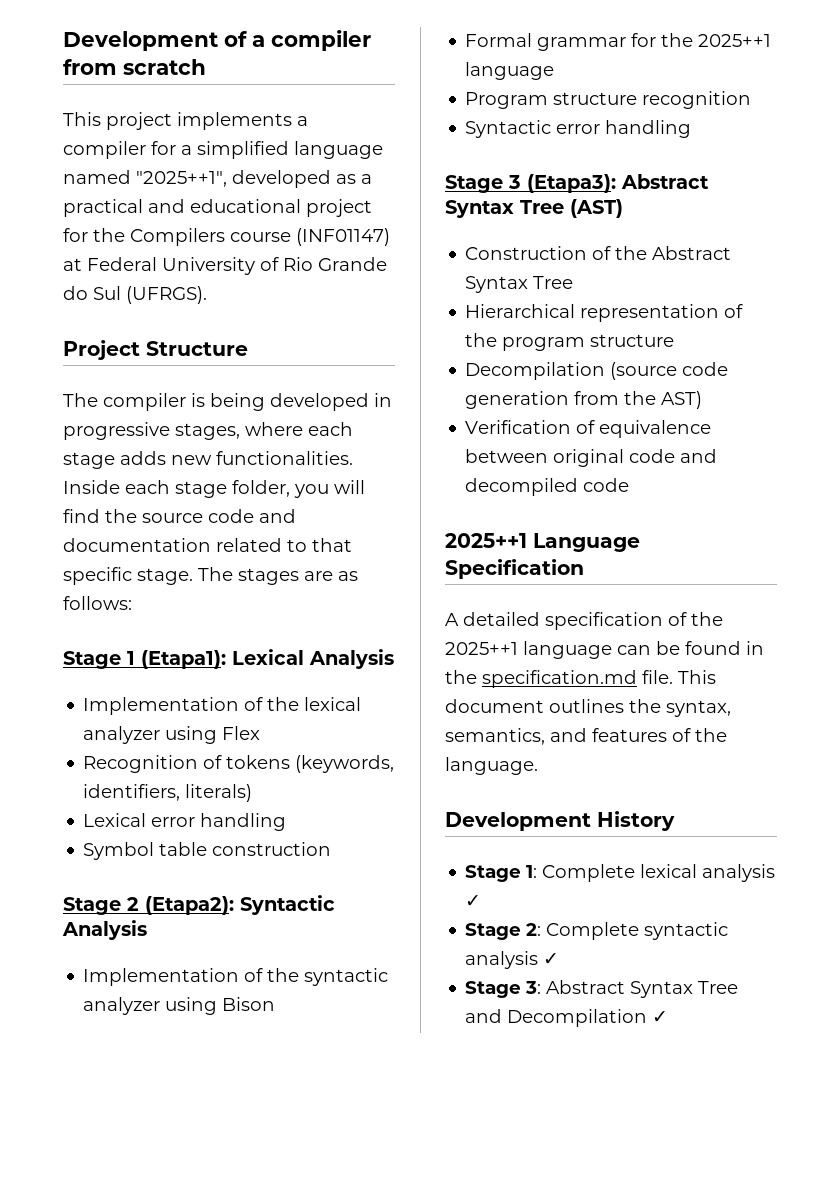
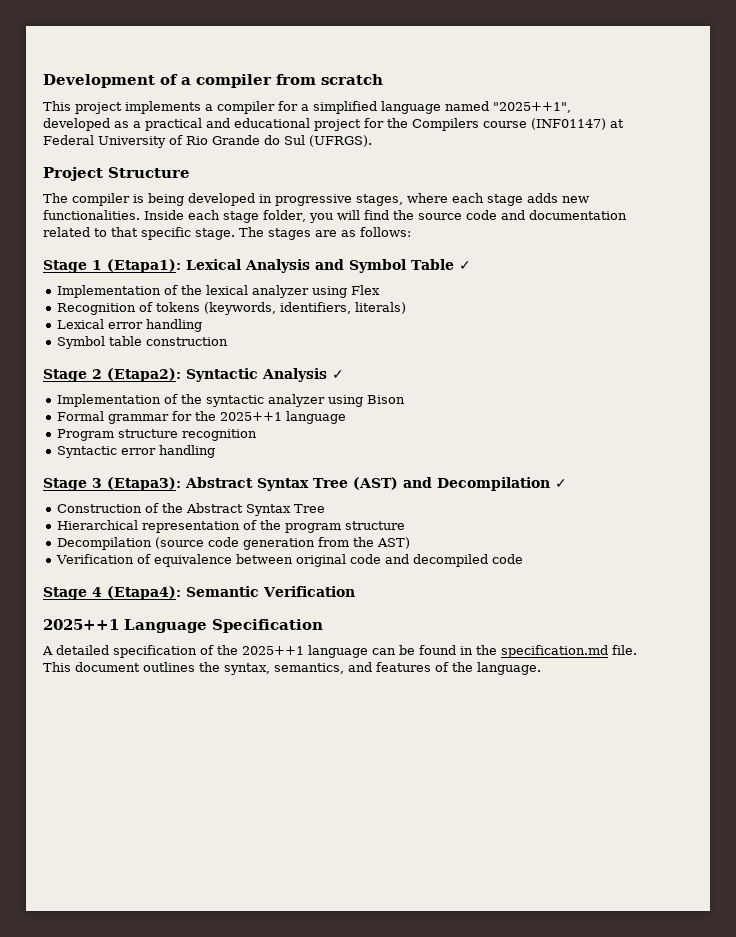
- Stage 1 (Etapa1): Lexical Analysis
+ Stage 1 (Etapa1): Lexical Analysis and Symbol Table ✓
- Stage 2 (Etapa2): Syntactic Analysis
+ Stage 2 (Etapa2): Syntactic Analysis ✓
- Stage 3 (Etapa3): Abstract Syntax Tree (AST)
+ Stage 3 (Etapa3): Abstract Syntax Tree (AST) and Decompilation ✓
+ Stage 4 (Etapa4): Semantic Verification
- Development History
- Stage 1: Complete lexical analysis ✓
- Stage 2: Complete syntactic analysis ✓
- Stage 3: Abstract Syntax Tree and Decompilation ✓

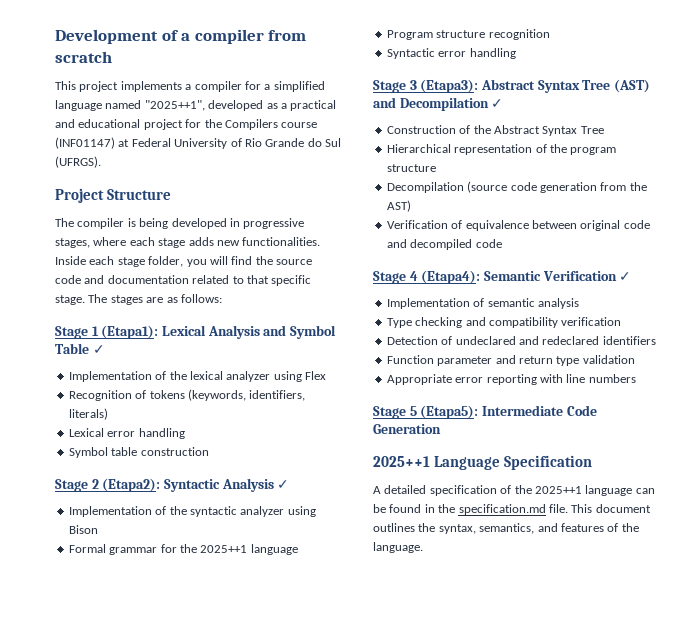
- Stage 4 (Etapa4): Semantic Verification
+ Stage 4 (Etapa4): Semantic Verification ✓
+ Implementation of semantic analysis
+ Type checking and compatibility verification
+ Detection of undeclared and redeclared identifiers
+ Function parameter and return type validation
+ Appropriate error reporting with line numbers
+ Stage 5 (Etapa5): Intermediate Code Generation

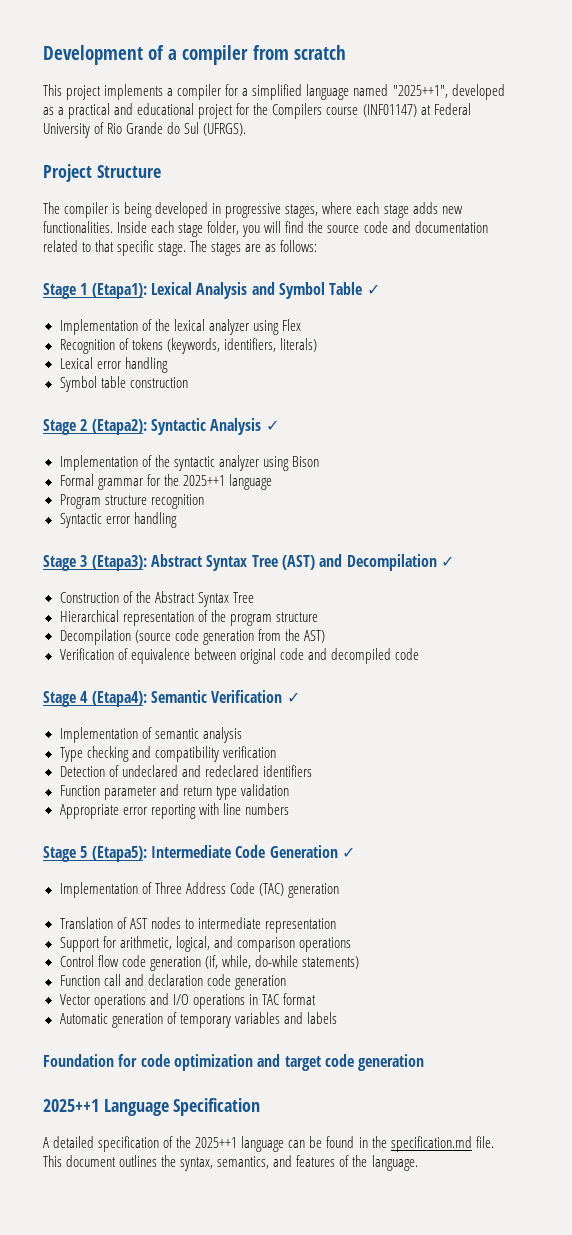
- Stage 5 (Etapa5): Intermediate Code Generation
+ Stage 5 (Etapa5): Intermediate Code Generation ✓
+ Implementation of Three Address Code (TAC) generation
+ Translation of AST nodes to intermediate representation
+ Support for arithmetic, logical, and comparison operations
+ Control flow code generation (if, while, do-while statements)
+ Function call and declaration code generation
+ Vector operations and I/O operations in TAC format
+ Automatic generation of temporary variables and labels
+ Foundation for code optimization and target code generation

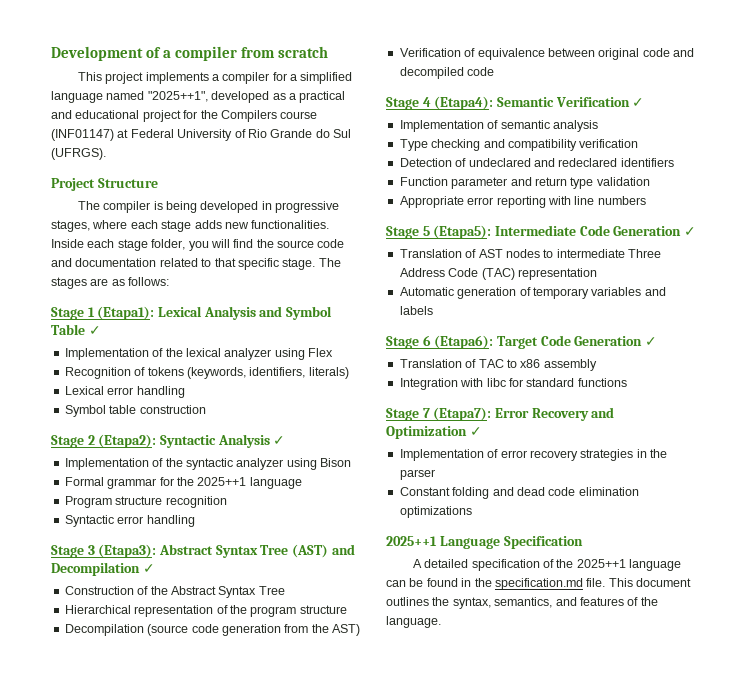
- Implementation of Three Address Code (TAC) generation
- Translation of AST nodes to intermediate representation
- Support for arithmetic, logical, and comparison operations
- Control flow code generation (if, while, do-while statements)
- Function call and declaration code generation
- Vector operations and I/O operations in TAC format
+ Translation of AST nodes to intermediate Three Address Code (TAC) representation
- Foundation for code optimization and target code generation
+ Stage 6 (Etapa6): Target Code Generation ✓
+ Translation of TAC to x86 assembly
+ Integration with libc for standard functions
+ Stage 7 (Etapa7): Error Recovery and Optimization ✓
+ Implementation of error recovery strategies in the parser
+ Constant folding and dead code elimination optimizations

